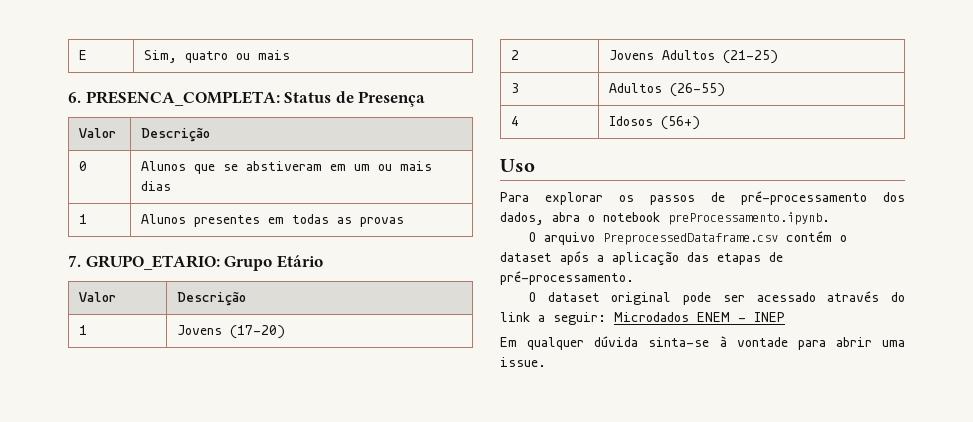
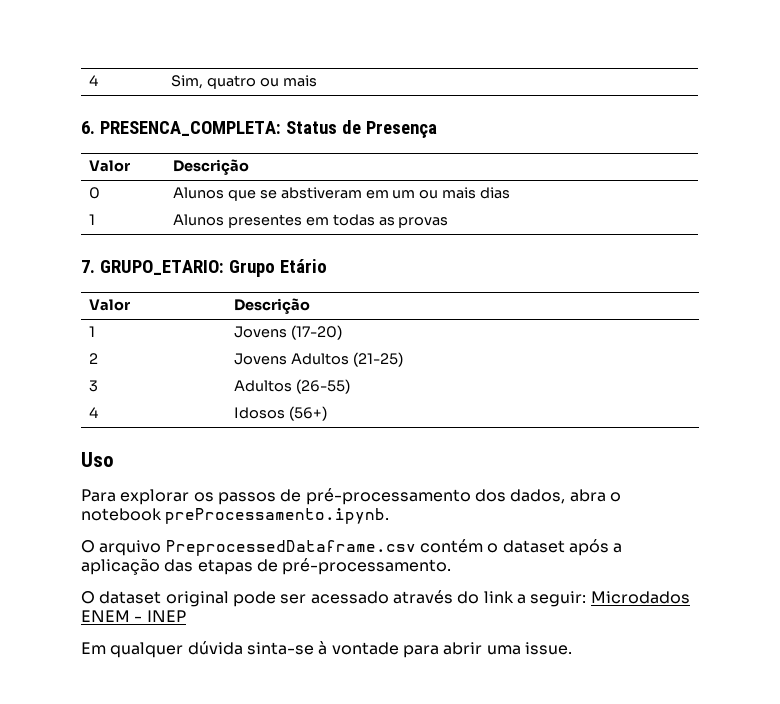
- E | Sim, quatro ou mais
+ 4 | Sim, quatro ou mais

